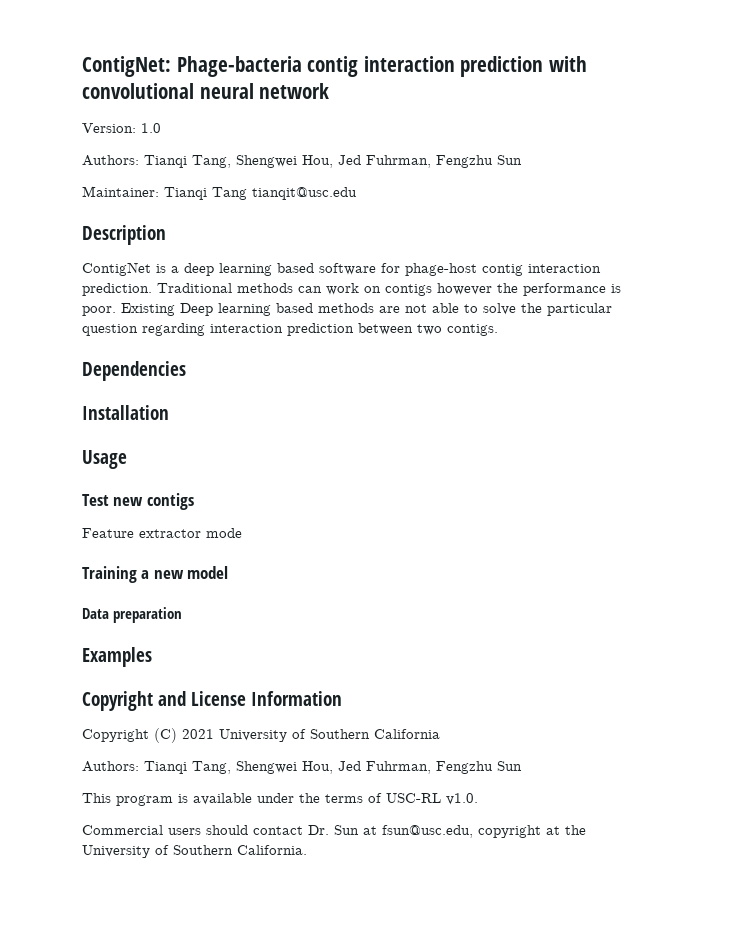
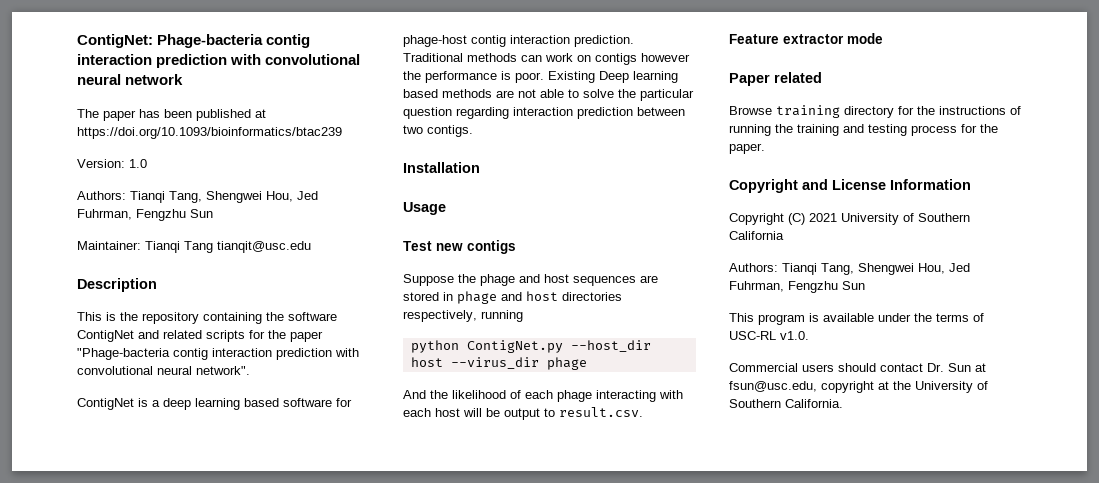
+ The paper has been published at https://doi.org/10.1093/bioinformatics/btac239
+ This is the repository containing the software ContigNet and related scripts for the paper "Phage-bacteria contig interaction prediction with convolutional neural network".
- Dependencies
+ Suppose the phage and host sequences are stored in phage and host directories respectively, running
+ python ContigNet.py --host_dir host --virus_dir phage
+ And the likelihood of each phage interacting with each host will be output to result.csv.
  Feature extractor mode
- Training a new model
- Data preparation
- Examples
+ Paper related
+ Browse training directory for the instructions of running the training and testing process for the paper.

